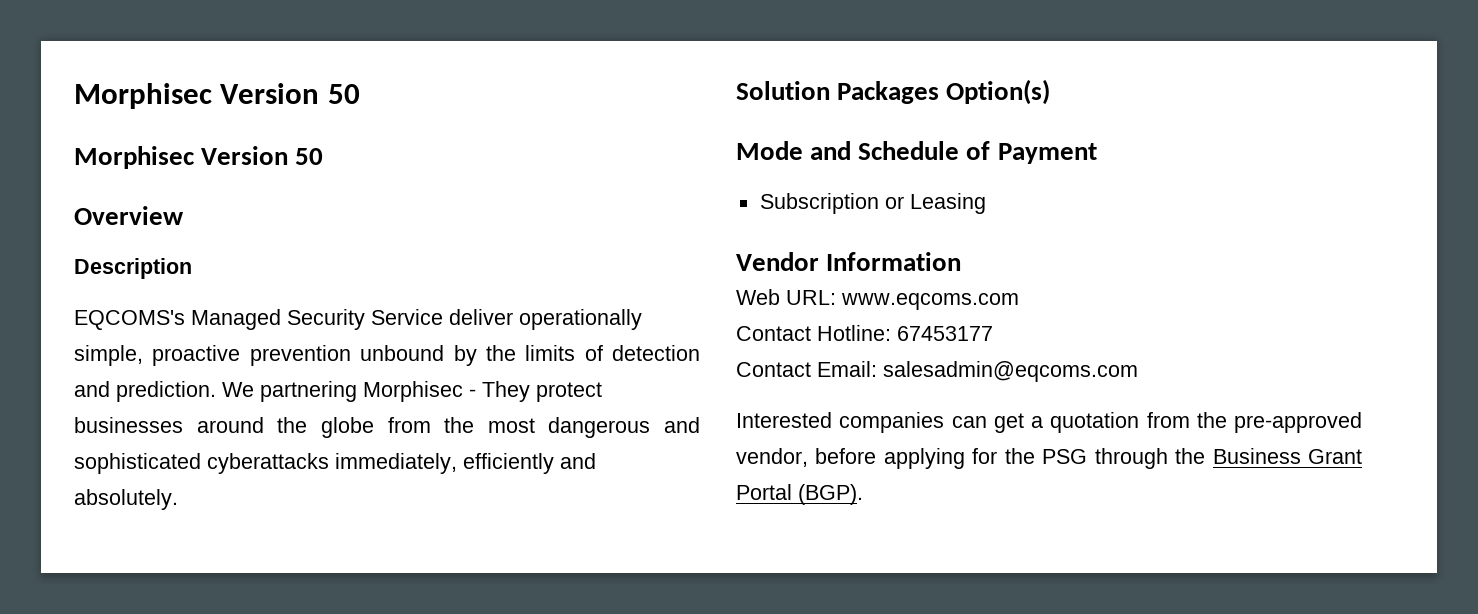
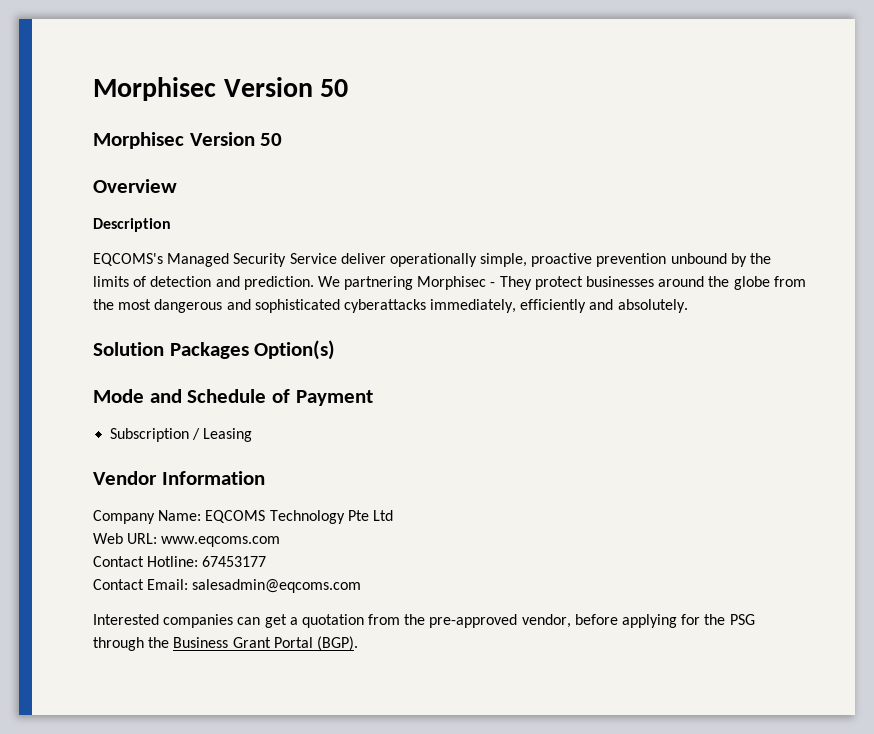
- Subscription or Leasing
+ Subscription / Leasing
+ Company Name: EQCOMS Technology Pte Ltd

